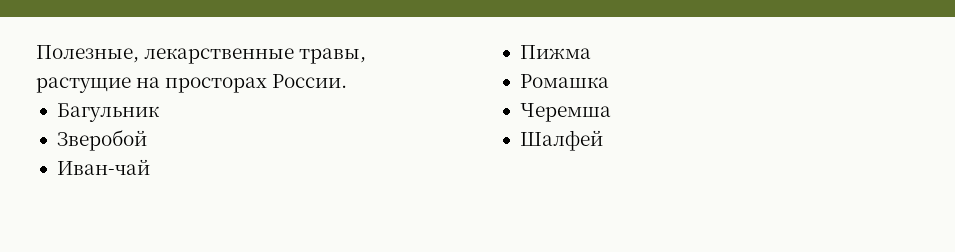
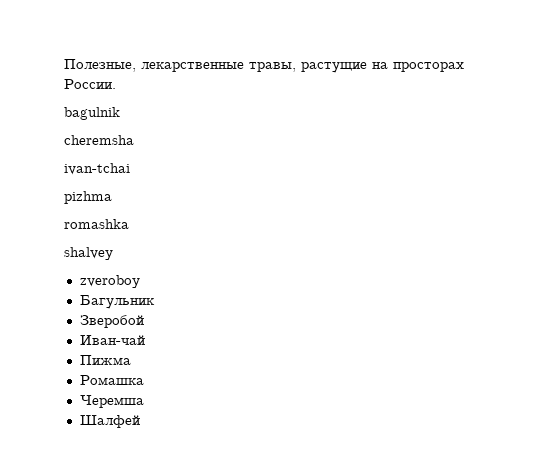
+ bagulnik
+ cheremsha
+ ivan-tchai
+ pizhma
+ romashka
+ shalvey
+ zveroboy

